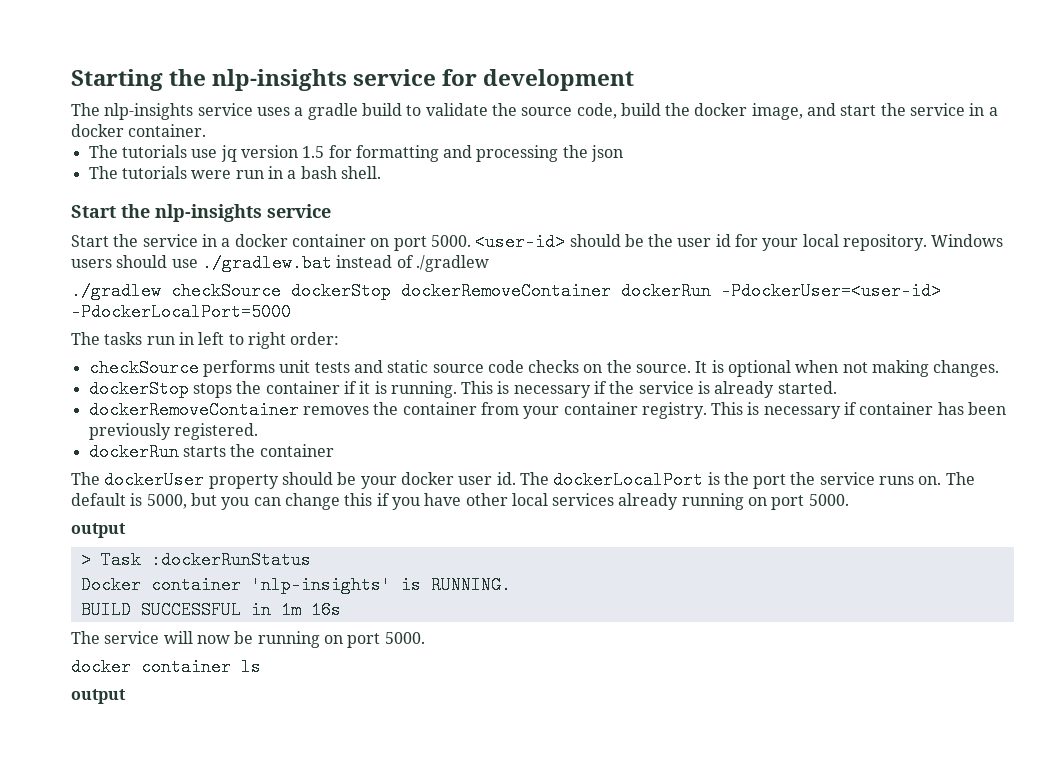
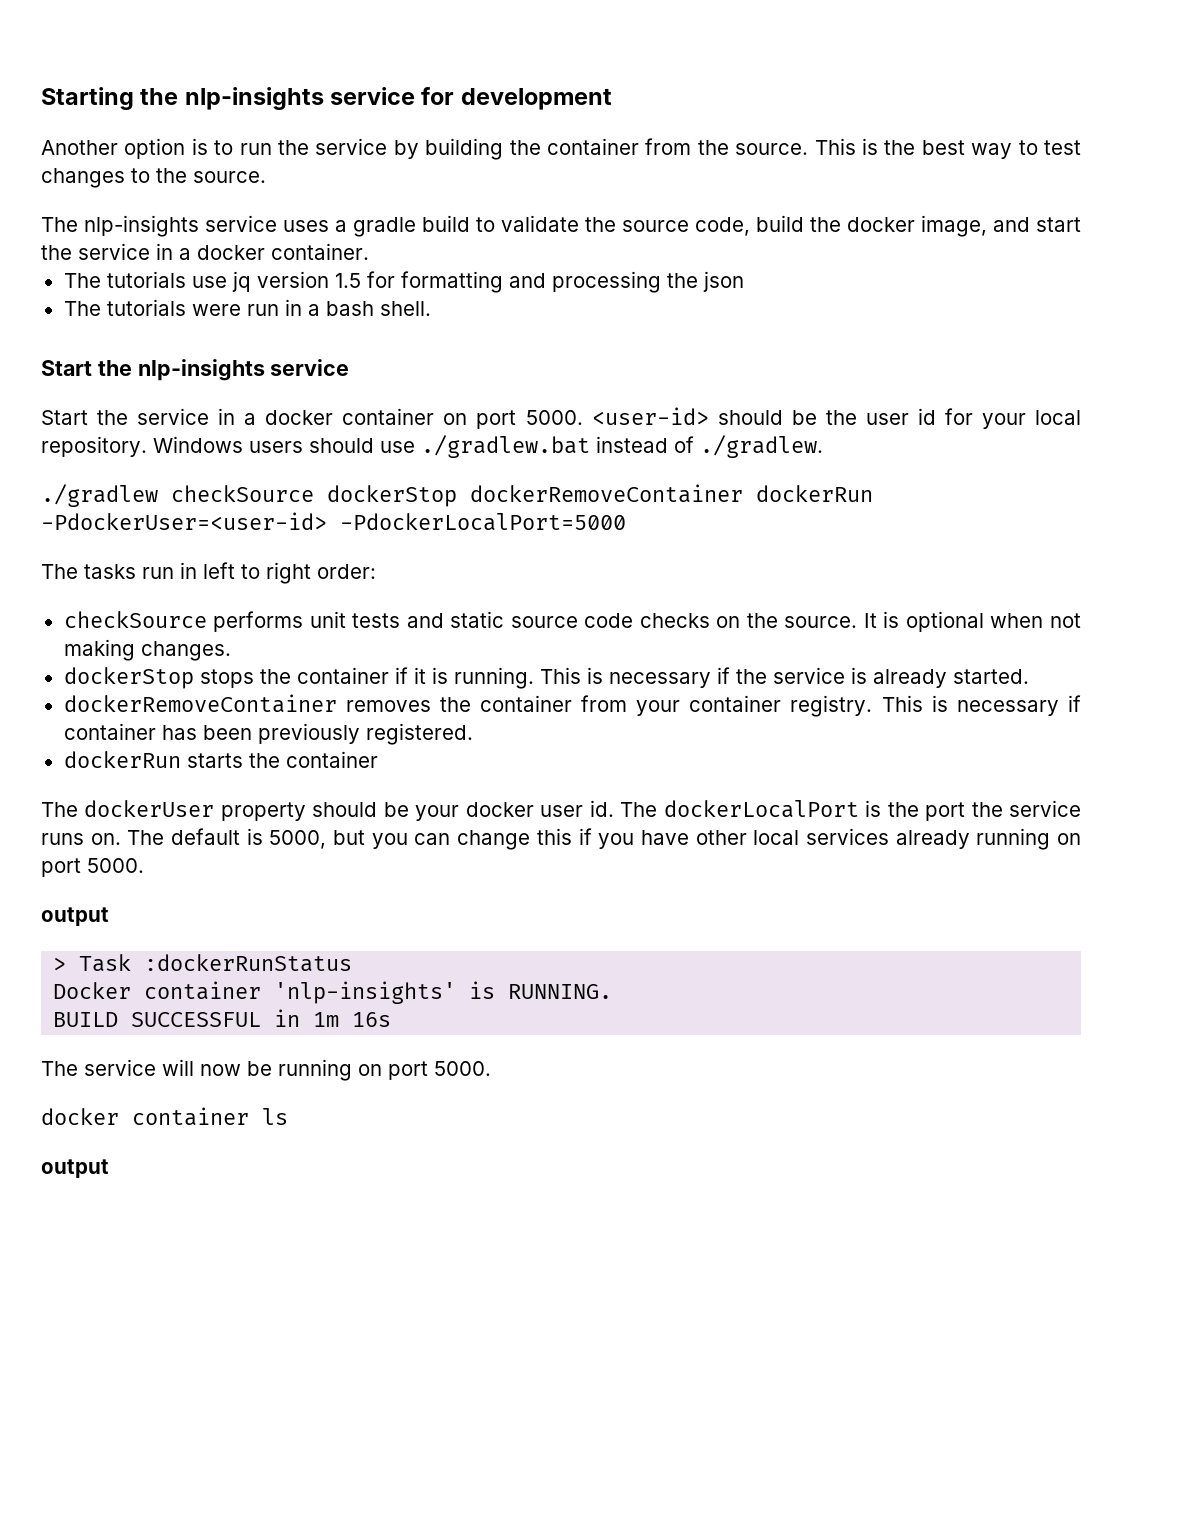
+ Another option is to run the service by building the container from the source. This is the best way to test changes to the source.
- Windows users should use ./gradlew.bat instead of ./gradlew
+ Windows users should use ./gradlew.bat instead of ./gradlew.

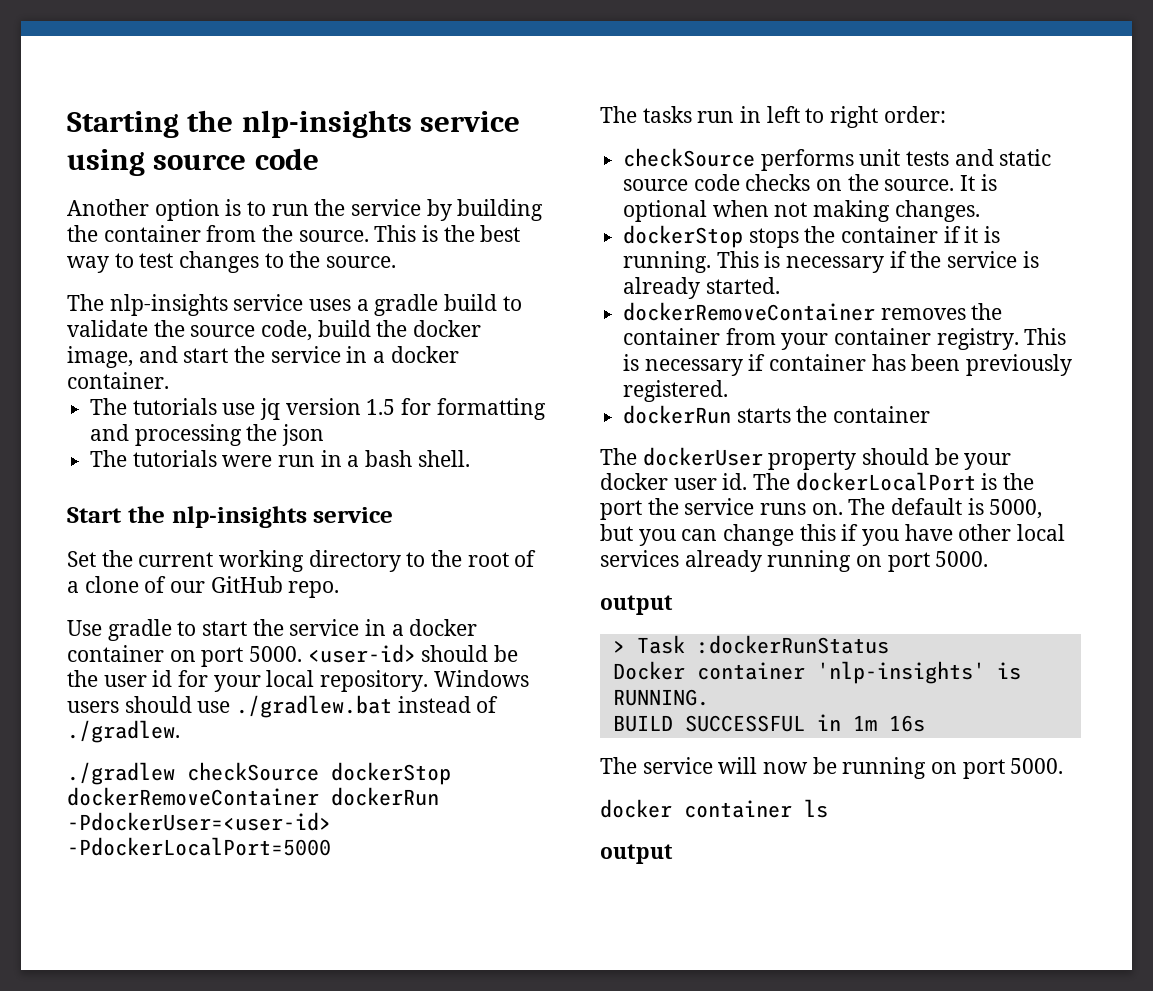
- Starting the nlp-insights service for development
+ Starting the nlp-insights service using source code
- Start the service in a docker container on port 5000.
+ Set the current working directory to the root of a clone of our GitHub repo.
+ Use gradle to start the service in a docker container on port 5000.

